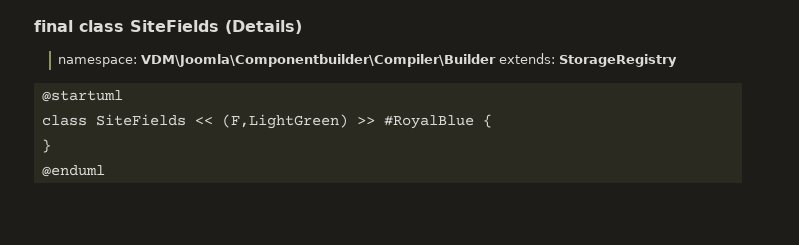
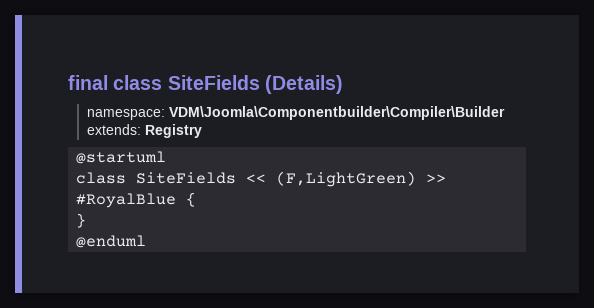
- namespace: VDM\Joomla\Componentbuilder\Compiler\Builder extends: StorageRegistry
+ namespace: VDM\Joomla\Componentbuilder\Compiler\Builder extends: Registry

